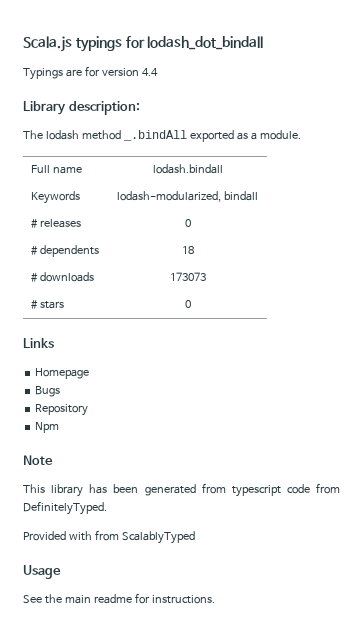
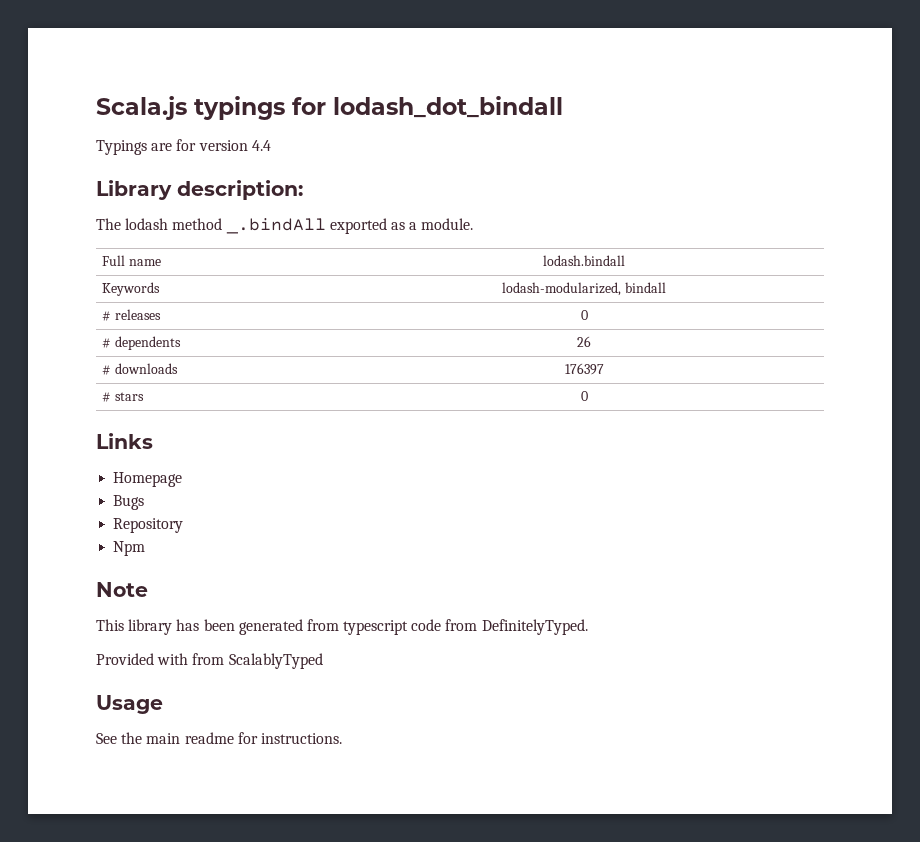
- # dependents | 18
+ # dependents | 26
- # downloads | 173073
+ # downloads | 176397

